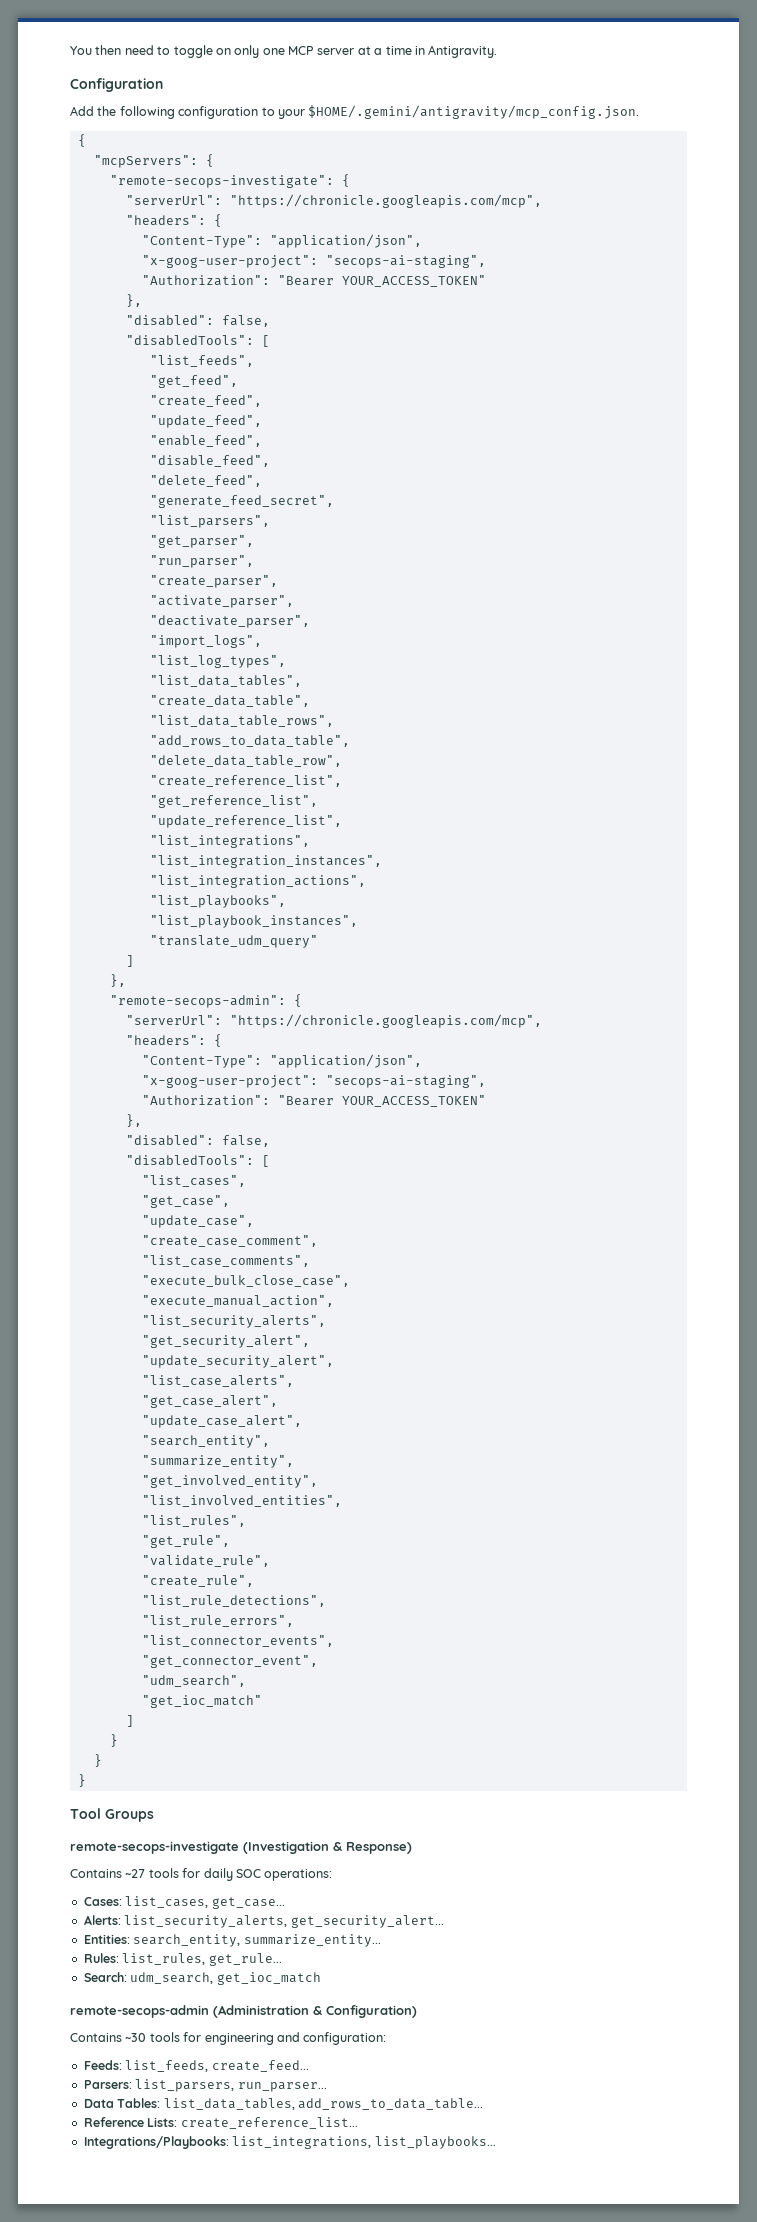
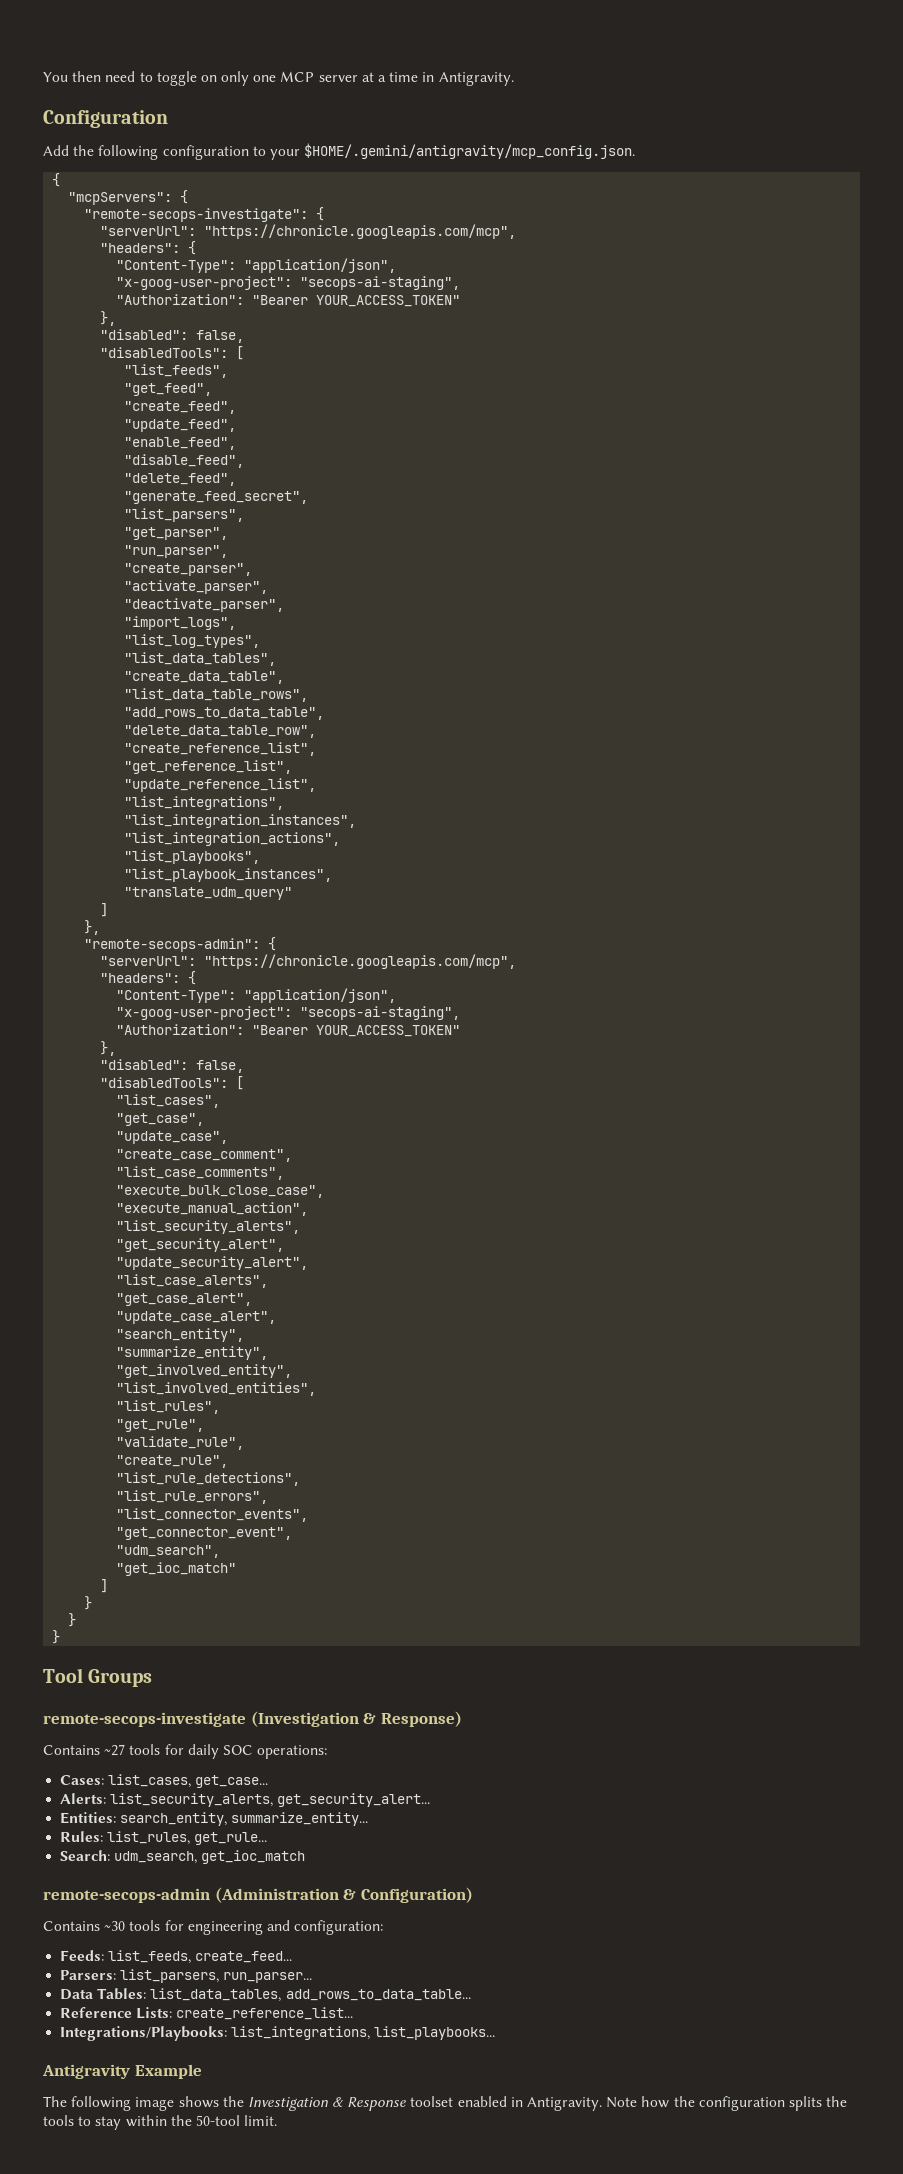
+ Antigravity Example
+ The following image shows the Investigation & Response toolset enabled in Antigravity. Note how the configuration splits the tools to stay within the 50-tool limit.

